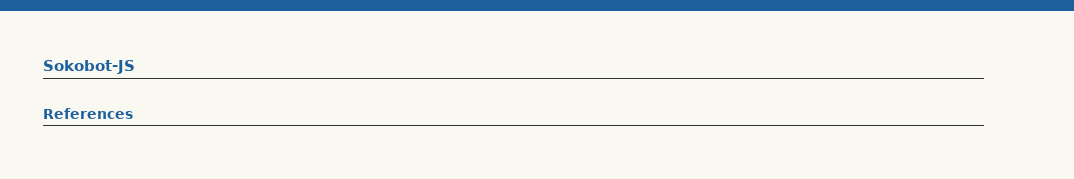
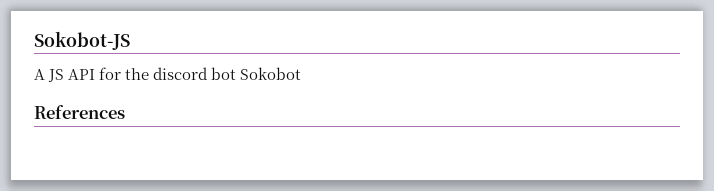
+ A JS API for the discord bot Sokobot

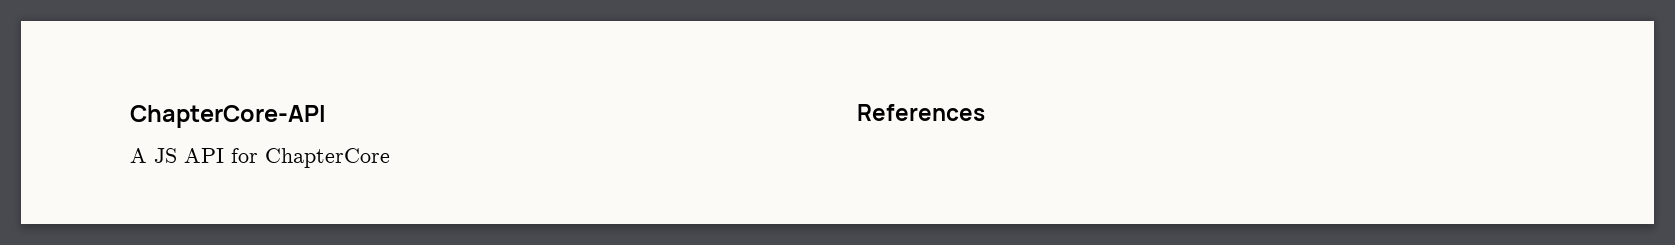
- Sokobot-JS
+ ChapterCore-API
- A JS API for the discord bot Sokobot
+ A JS API for ChapterCore

